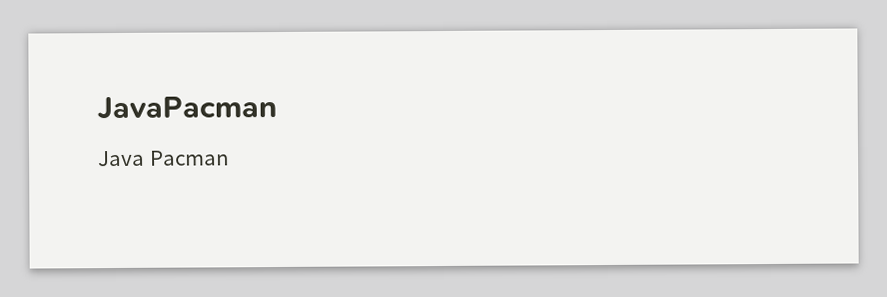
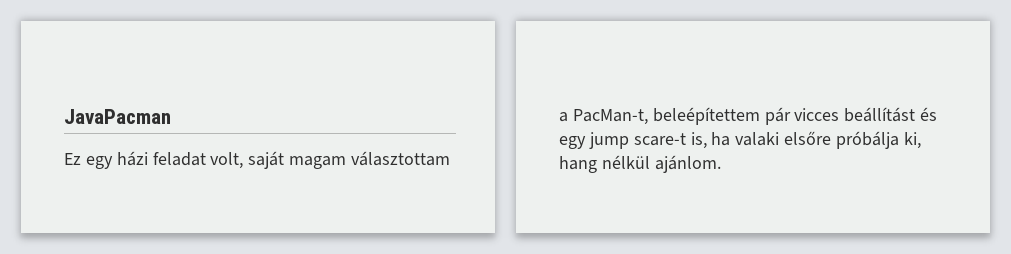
- Java Pacman
+ Ez egy házi feladat volt, saját magam választottam a PacMan-t, beleépítettem pár vicces beállítást és egy jump scare-t is, ha valaki elsőre próbálja ki, hang nélkül ajánlom.

